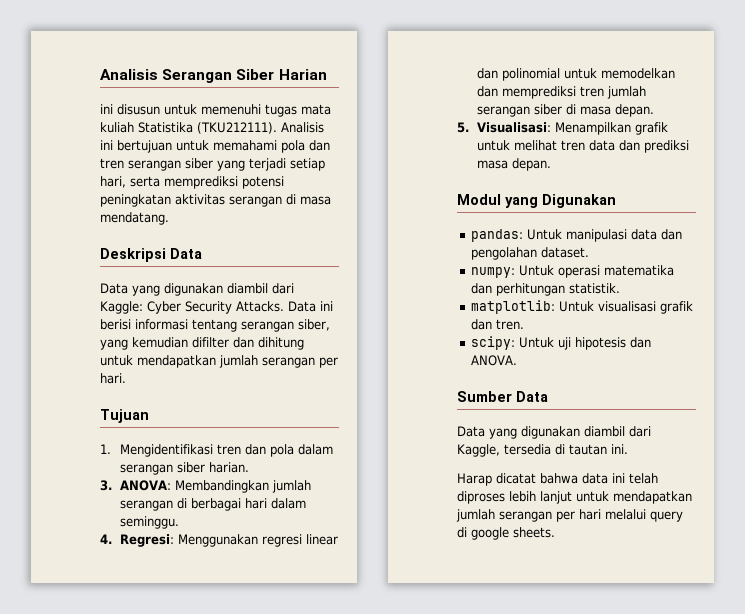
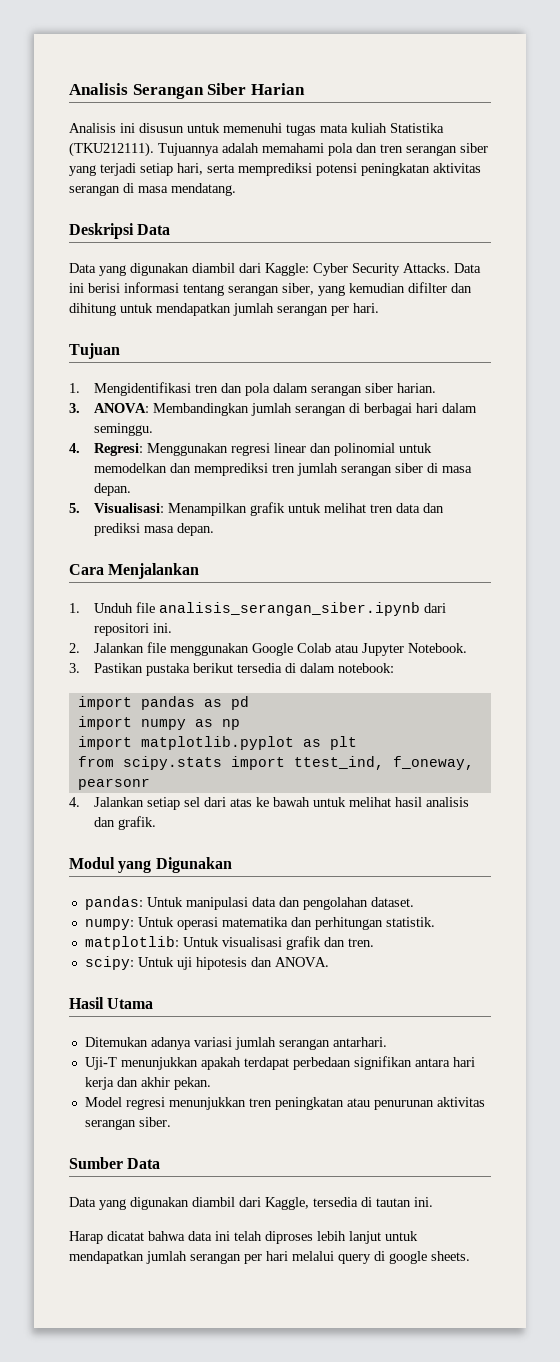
- ini disusun untuk memenuhi tugas mata kuliah Statistika (TKU212111).
+ Analisis ini disusun untuk memenuhi tugas mata kuliah Statistika (TKU212111).
- Analisis ini bertujuan untuk memahami pola dan tren serangan siber yang terjadi setiap hari, serta memprediksi potensi peningkatan aktivitas serangan di masa mendatang.
+ Tujuannya adalah memahami pola dan tren serangan siber yang terjadi setiap hari, serta memprediksi potensi peningkatan aktivitas serangan di masa mendatang.
+ Cara Menjalankan
+ 1. Unduh file analisis_serangan_siber.ipynb dari repositori ini.
+ 2. Jalankan file menggunakan Google Colab atau Jupyter Notebook.
+ 3. Pastikan pustaka berikut tersedia di dalam notebook:
+ import pandas as pd
+ import numpy as np
+ import matplotlib.pyplot as plt
+ from scipy.stats import ttest_ind, f_oneway, pearsonr
+ 4. Jalankan setiap sel dari atas ke bawah untuk melihat hasil analisis dan grafik.
+ Hasil Utama
+ Ditemukan adanya variasi jumlah serangan antarhari.
+ Uji-T menunjukkan apakah terdapat perbedaan signifikan antara hari kerja dan akhir pekan.
+ Model regresi menunjukkan tren peningkatan atau penurunan aktivitas serangan siber.

